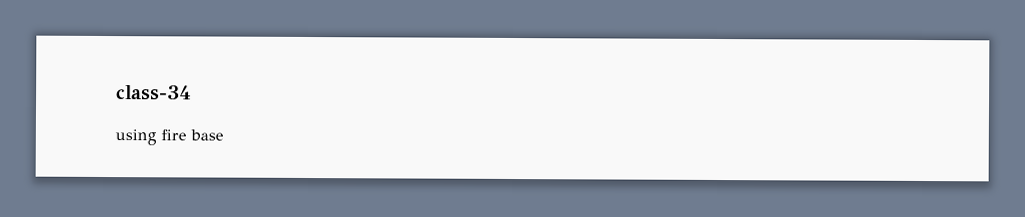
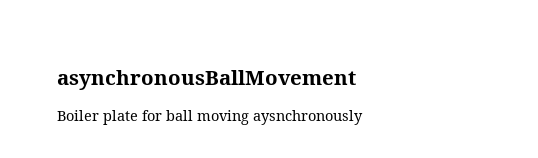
- class-34
- using fire base
+ asynchronousBallMovement
+ Boiler plate for ball moving aysnchronously

